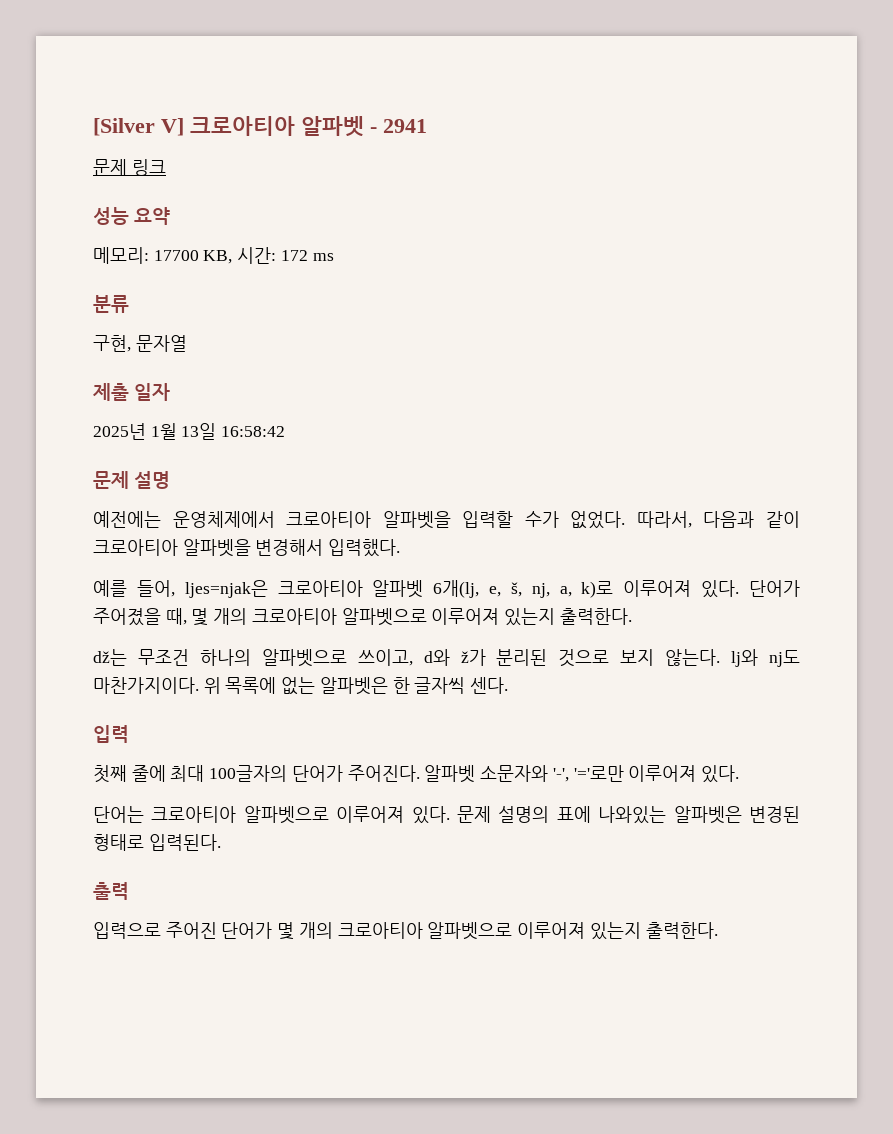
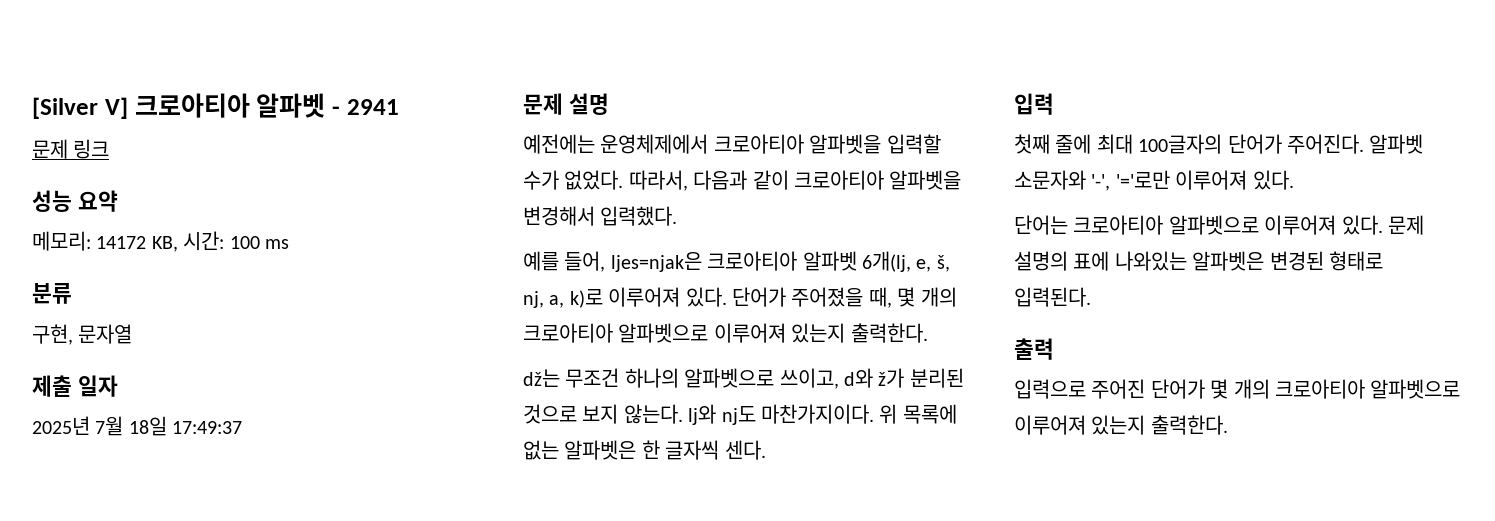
- 메모리: 17700 KB, 시간: 172 ms
+ 메모리: 14172 KB, 시간: 100 ms
- 2025년 1월 13일 16:58:42
+ 2025년 7월 18일 17:49:37

